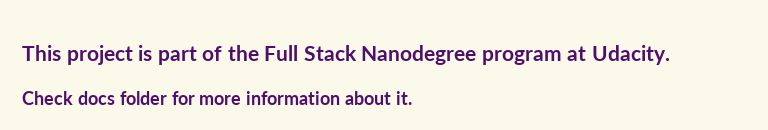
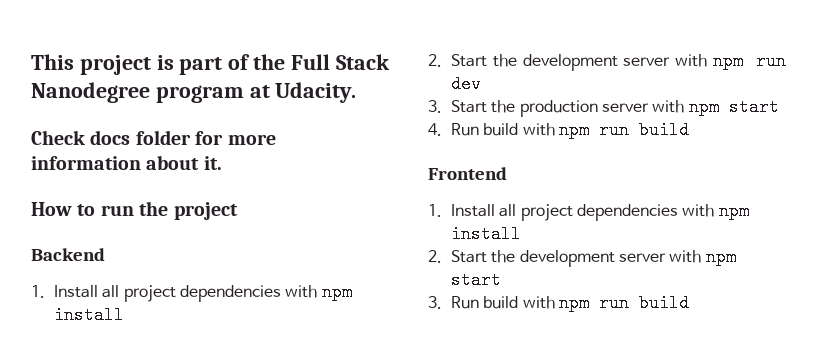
+ How to run the project
+ Backend
+ 1. Install all project dependencies with npm install
+ 2. Start the development server with npm run dev
+ 3. Start the production server with npm start
+ 4. Run build with npm run build
+ Frontend
+ 1. Install all project dependencies with npm install
+ 2. Start the development server with npm start
+ 3. Run build with npm run build

